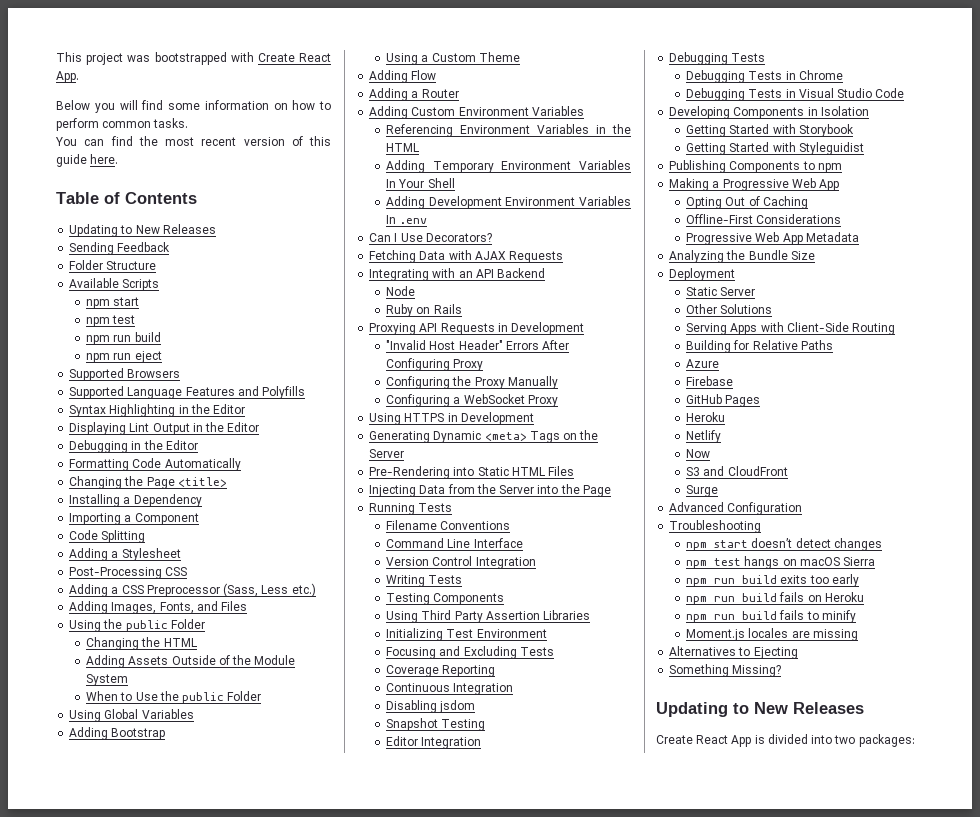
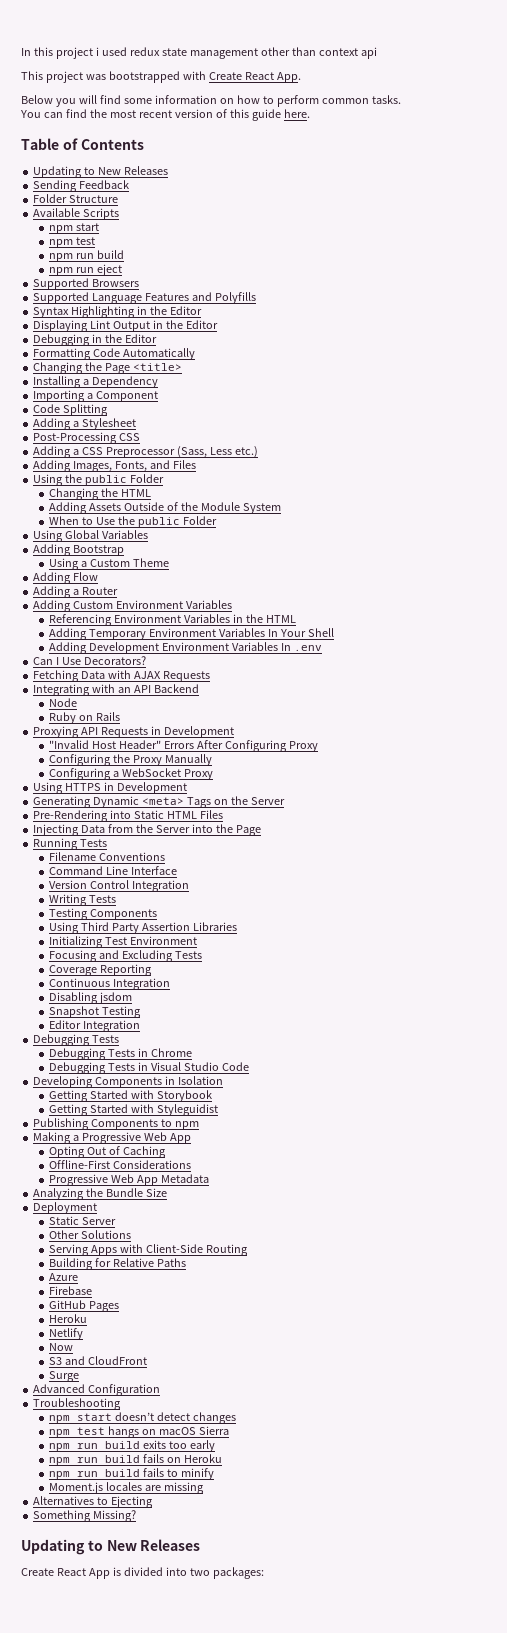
+ In this project i used redux state management other than context api

